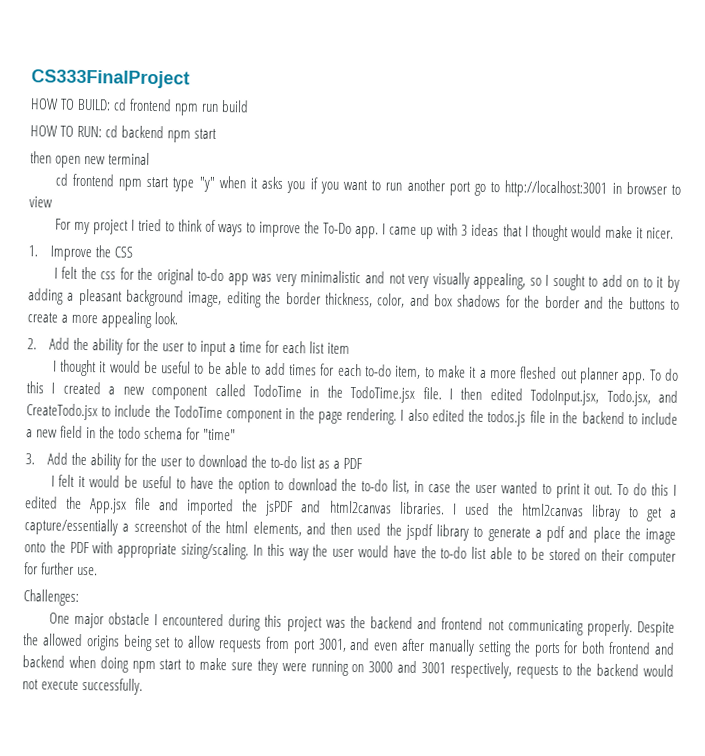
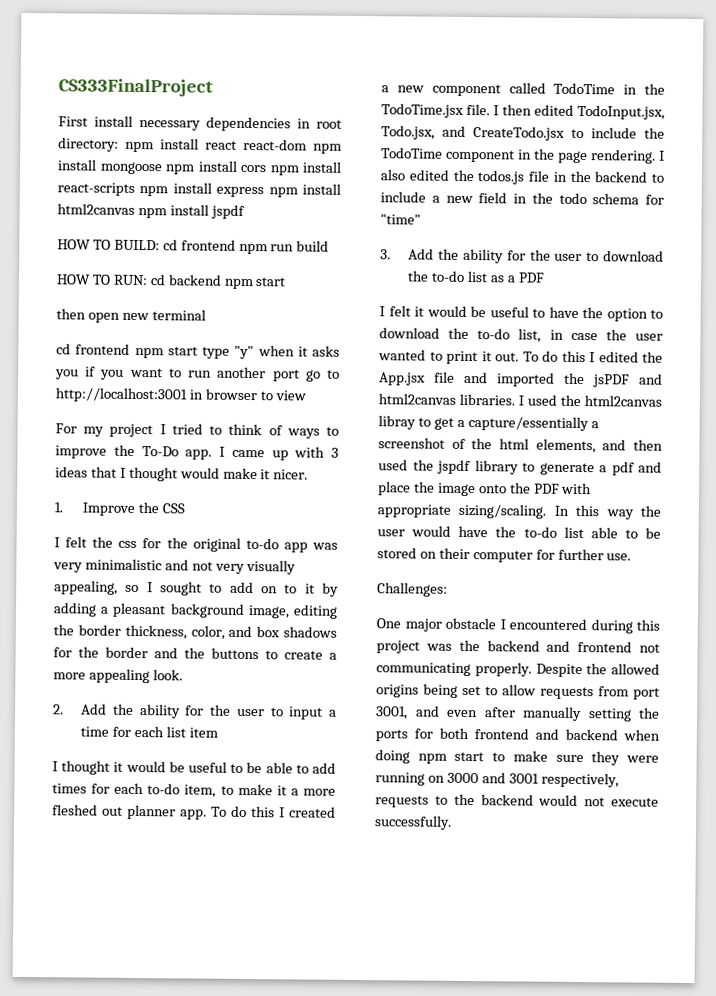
+ First install necessary dependencies in root directory: npm install react react-dom npm install mongoose npm install cors npm install react-scripts npm install express npm install html2canvas npm install jspdf

